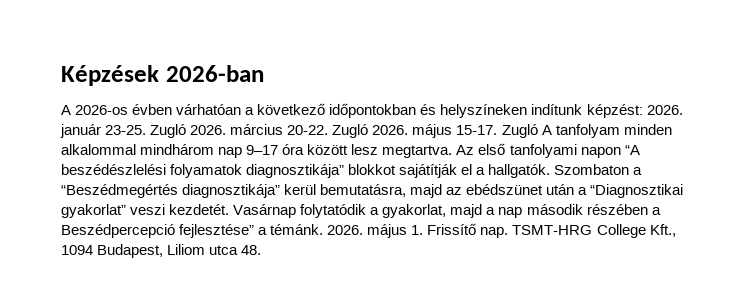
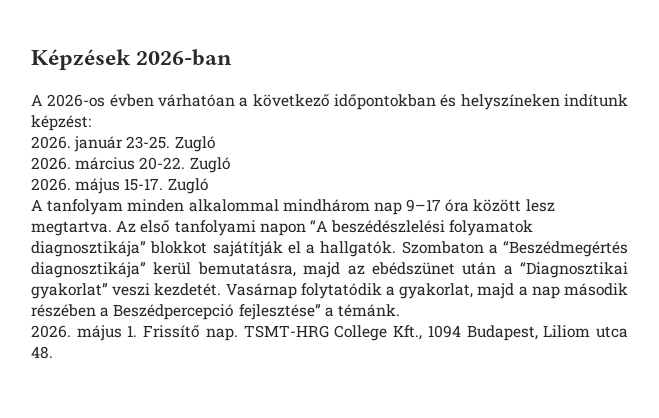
- A 2026-os évben várhatóan a következő időpontokban és helyszíneken indítunk képzést: 2026. január 23-25. Zugló 2026. március 20-22. Zugló 2026. május 15-17. Zugló A tanfolyam minden alkalommal mindhárom nap 9–17 óra között lesz megtartva.
+ A 2026-os évben várhatóan a következő időpontokban és helyszíneken indítunk képzést:
+ 2026. január 23-25. Zugló
+ 2026. március 20-22. Zugló
+ 2026. május 15-17. Zugló
+ A tanfolyam minden alkalommal mindhárom nap 9–17 óra között lesz megtartva.
- Vasárnap folytatódik a gyakorlat, majd a nap második részében a Beszédpercepció fejlesztése” a témánk. 2026. május 1. Frissítő nap.
+ Vasárnap folytatódik a gyakorlat, majd a nap második részében a Beszédpercepció fejlesztése” a témánk.
+ 2026. május 1. Frissítő nap.

